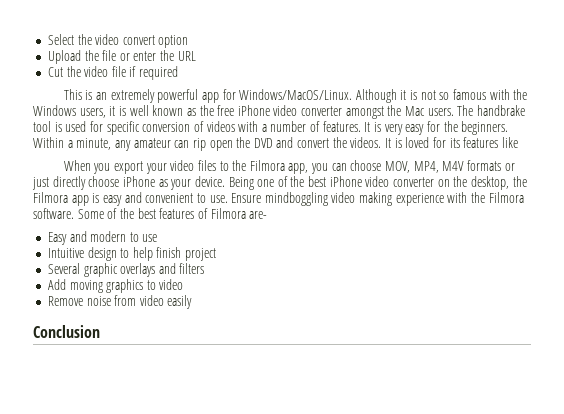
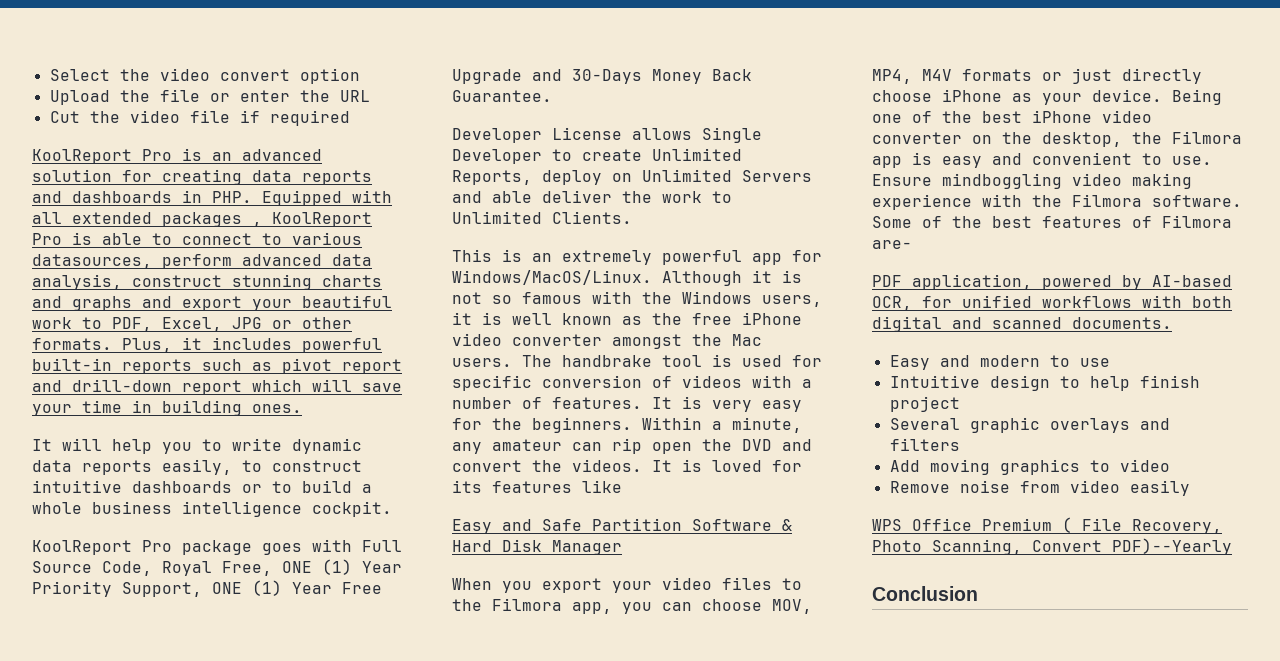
+ KoolReport Pro is an advanced solution for creating data reports and dashboards in PHP. Equipped with all extended packages , KoolReport Pro is able to connect to various datasources, perform advanced data analysis, construct stunning charts and graphs and export your beautiful work to PDF, Excel, JPG or other formats. Plus, it includes powerful built-in reports such as pivot report and drill-down report which will save your time in building ones.
+ It will help you to write dynamic data reports easily, to construct intuitive dashboards or to build a whole business intelligence cockpit.
+ KoolReport Pro package goes with Full Source Code, Royal Free, ONE (1) Year Priority Support, ONE (1) Year Free Upgrade and 30-Days Money Back Guarantee.
+ Developer License allows Single Developer to create Unlimited Reports, deploy on Unlimited Servers and able deliver the work to Unlimited Clients.
+ Easy and Safe Partition Software & Hard Disk Manager
+ PDF application, powered by AI-based OCR, for unified workflows with both digital and scanned documents.
+ WPS Office Premium ( File Recovery, Photo Scanning, Convert PDF)--Yearly

